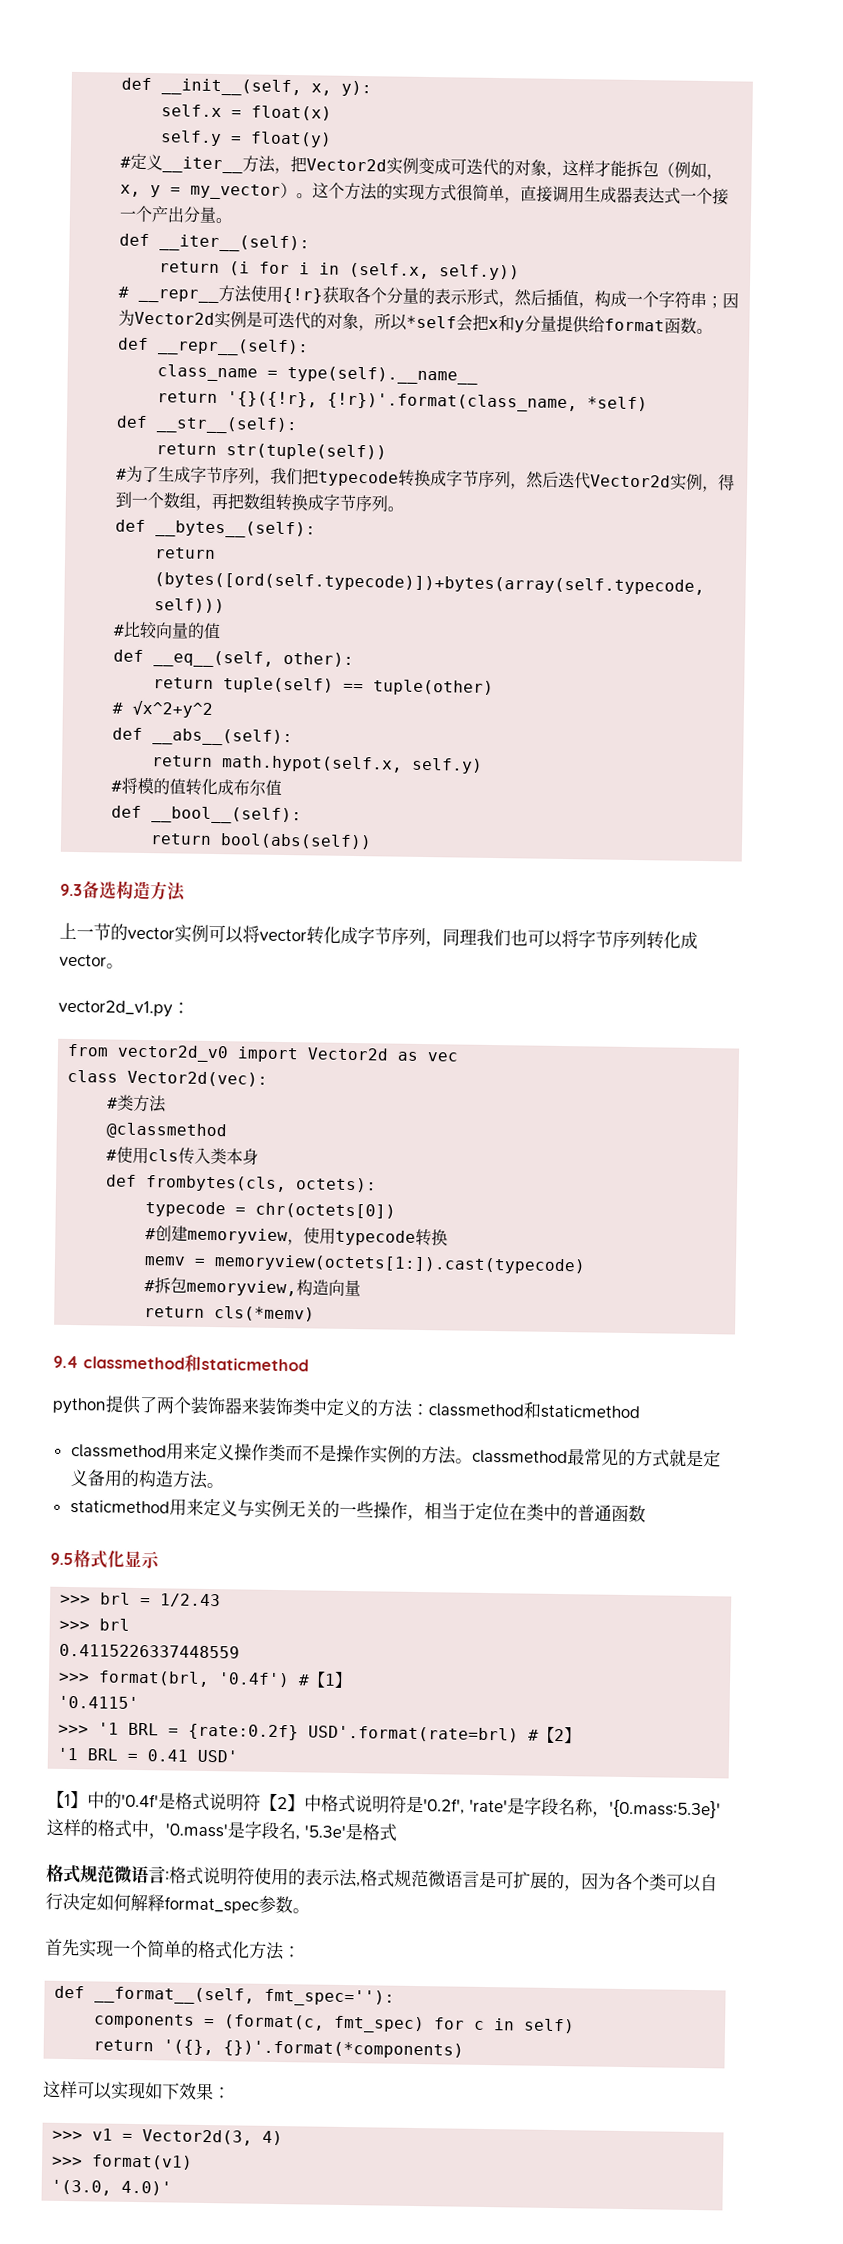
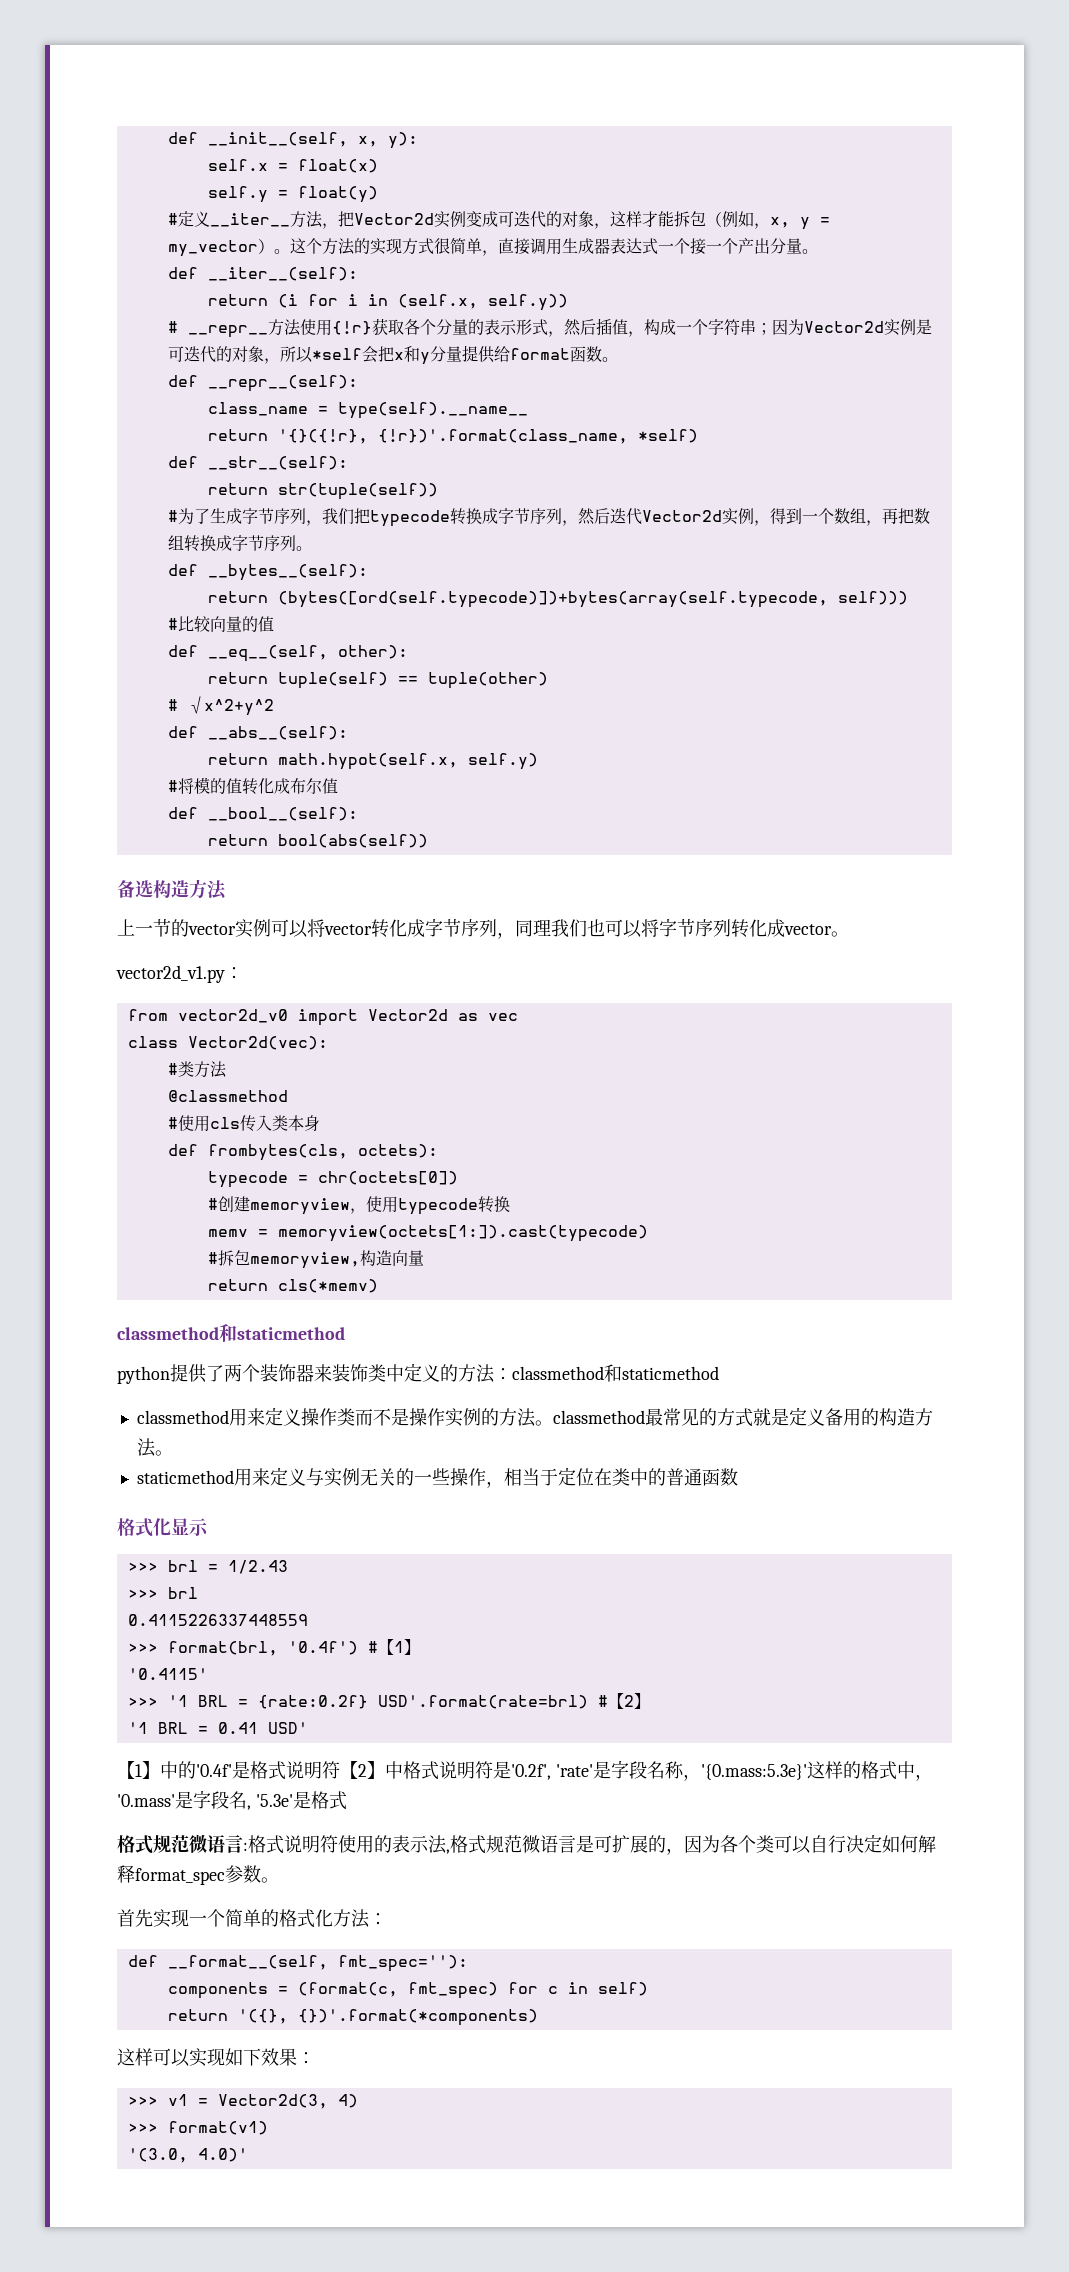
- 9.3备选构造方法
+ 备选构造方法
  return cls(*memv)
- 9.4 classmethod和staticmethod
+ classmethod和staticmethod
- 9.5格式化显示
+ 格式化显示

